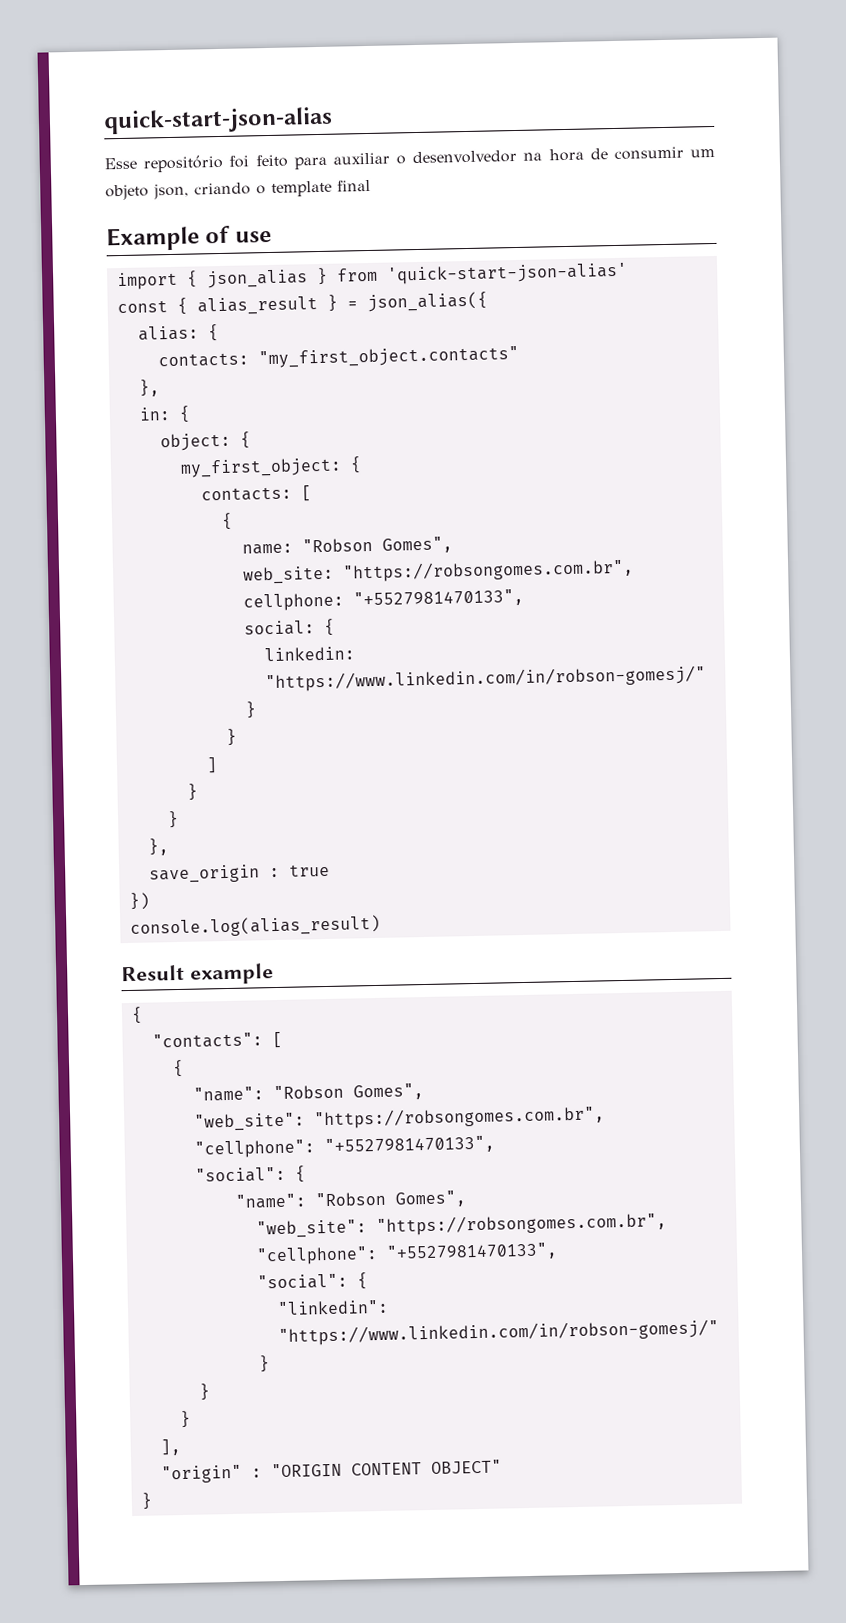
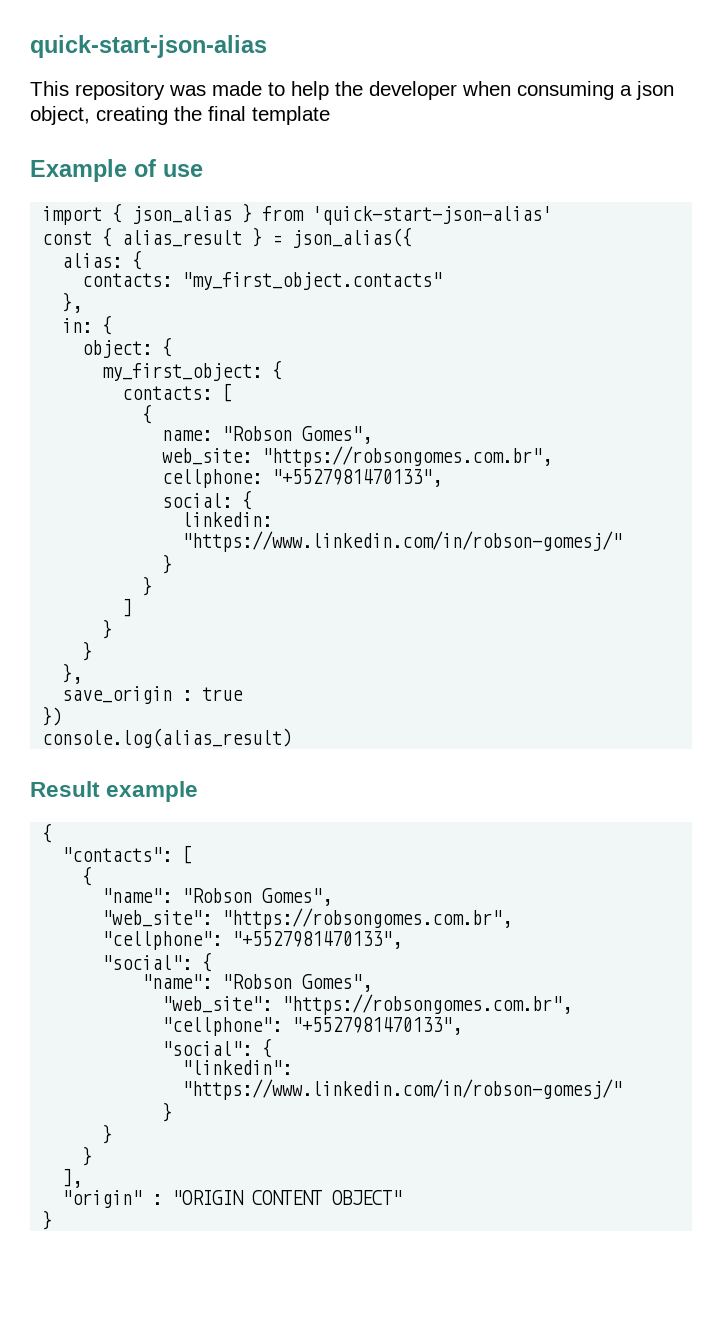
- Esse repositório foi feito para auxiliar o desenvolvedor na hora de consumir um objeto json, criando o template final
+ This repository was made to help the developer when consuming a json object, creating the final template

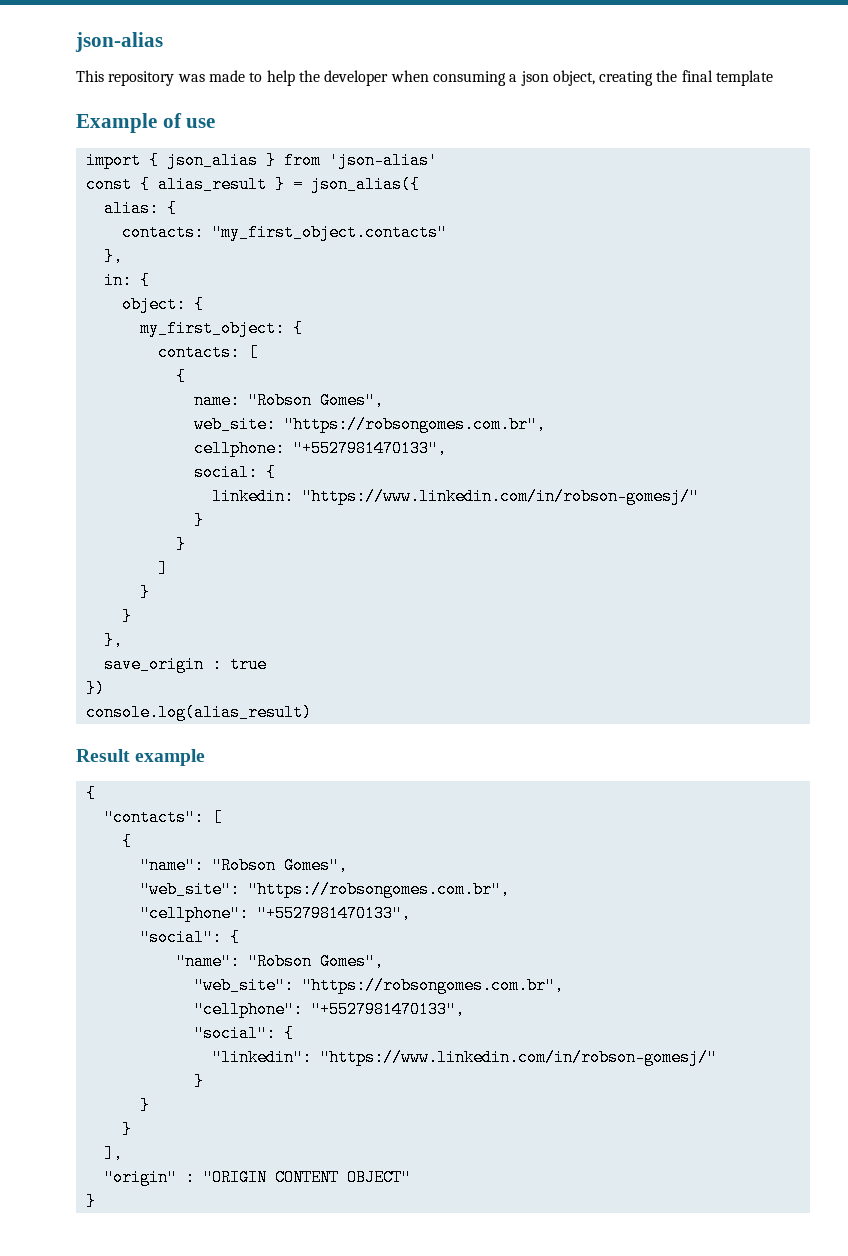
- quick-start-json-alias
+ json-alias
- import { json_alias } from 'quick-start-json-alias'
+ import { json_alias } from 'json-alias'

